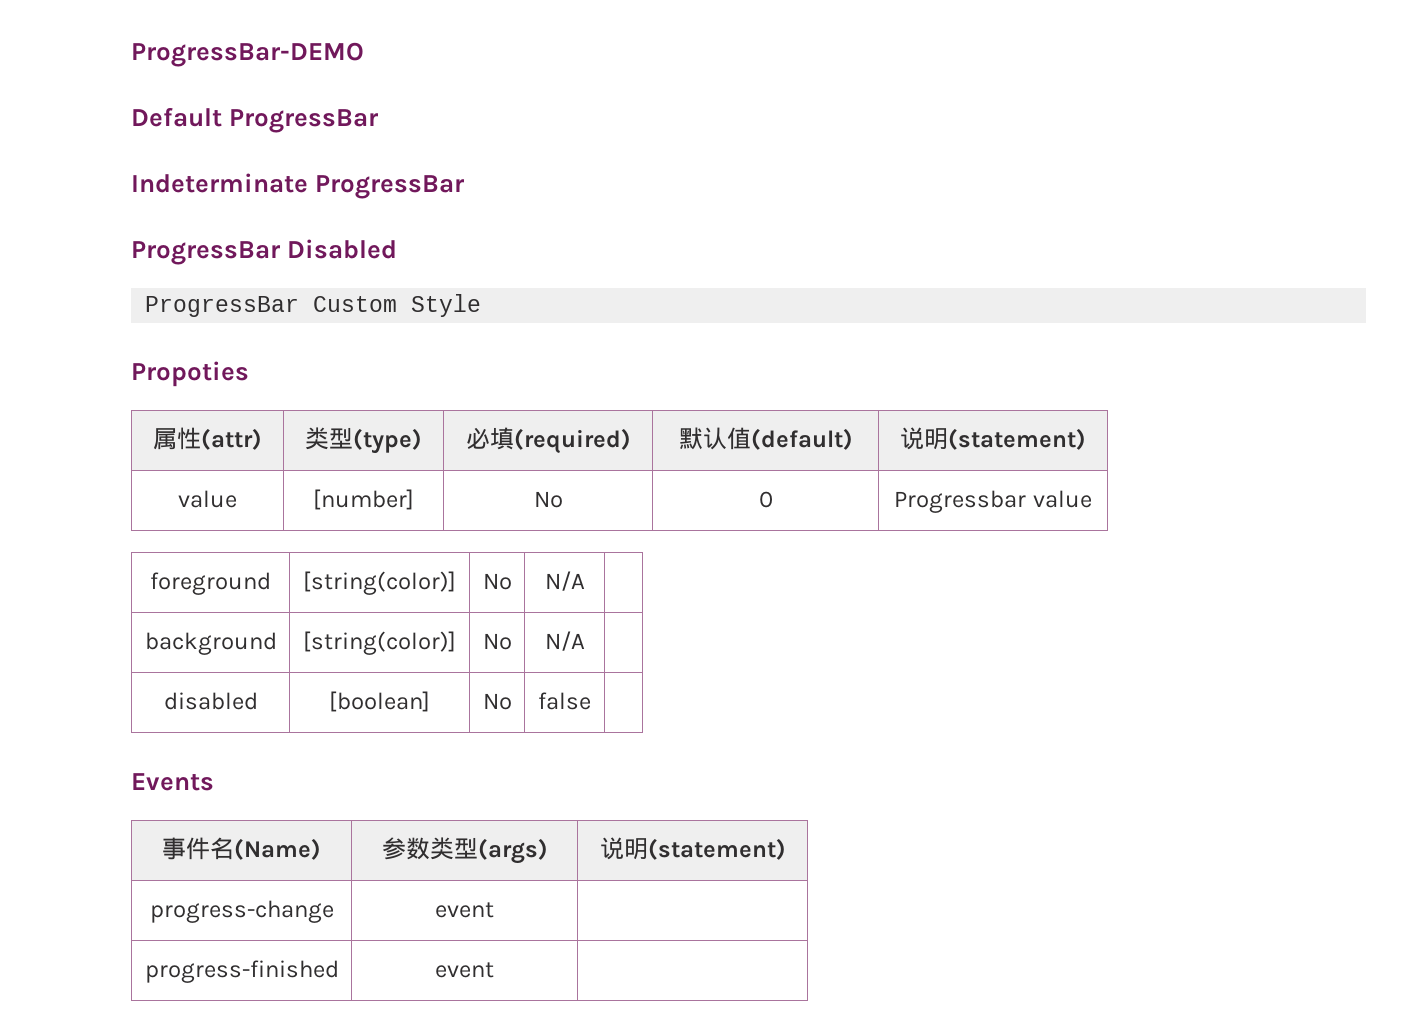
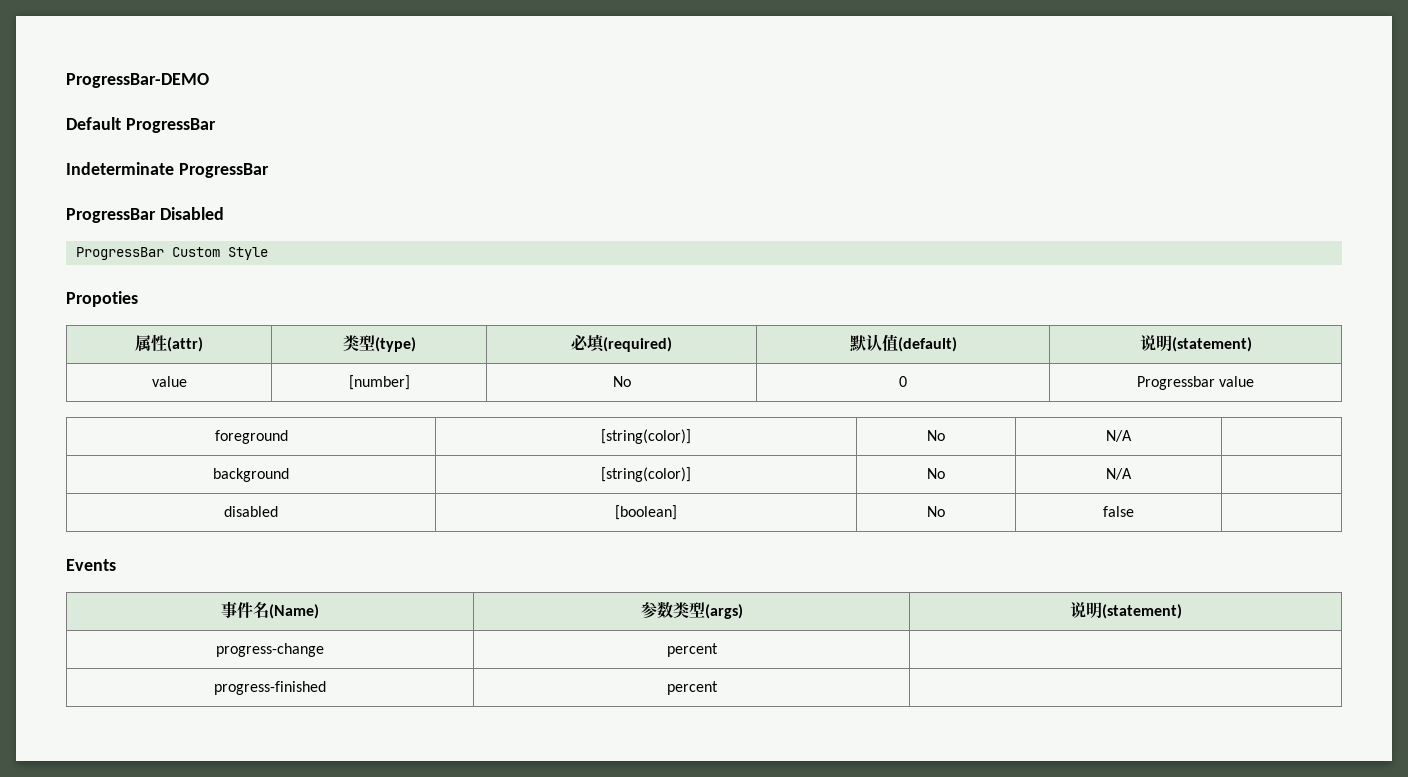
- progress-change | event |
+ progress-change | percent |
- progress-finished | event |
+ progress-finished | percent |

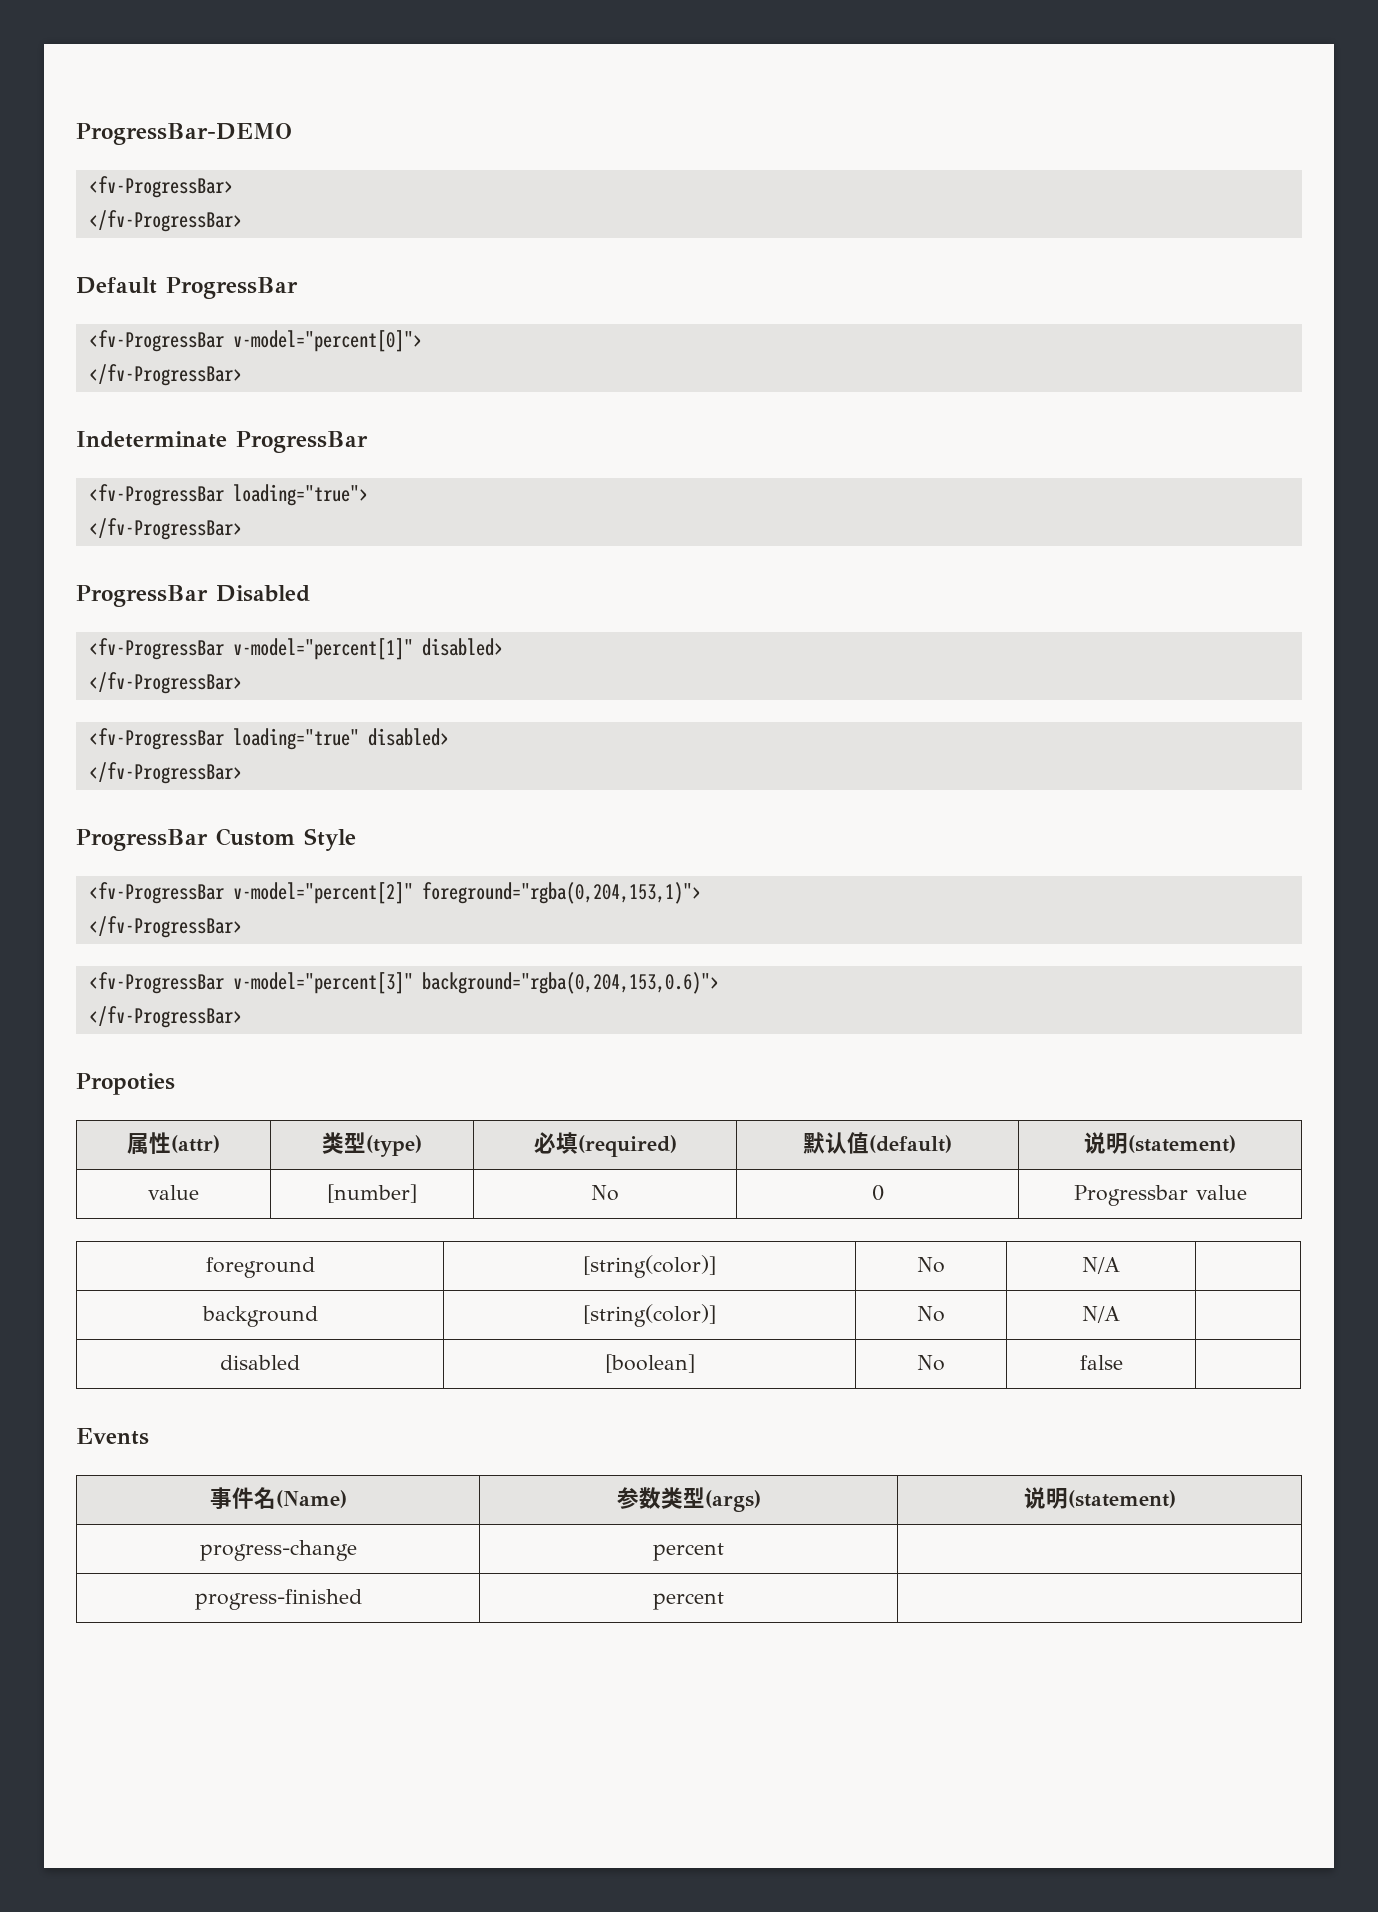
+ <fv-ProgressBar>
+ </fv-ProgressBar>
+ <fv-ProgressBar v-model="percent[0]">
+ </fv-ProgressBar>
+ <fv-ProgressBar loading="true">
+ </fv-ProgressBar>
+ <fv-ProgressBar v-model="percent[1]" disabled>
+ </fv-ProgressBar>
+ <fv-ProgressBar loading="true" disabled>
+ </fv-ProgressBar>
  ProgressBar Custom Style
+ <fv-ProgressBar v-model="percent[2]" foreground="rgba(0,204,153,1)">
+ </fv-ProgressBar>
+ <fv-ProgressBar v-model="percent[3]" background="rgba(0,204,153,0.6)">
+ </fv-ProgressBar>

